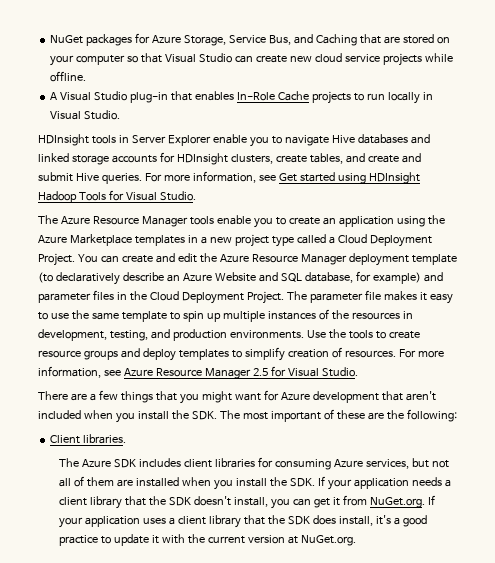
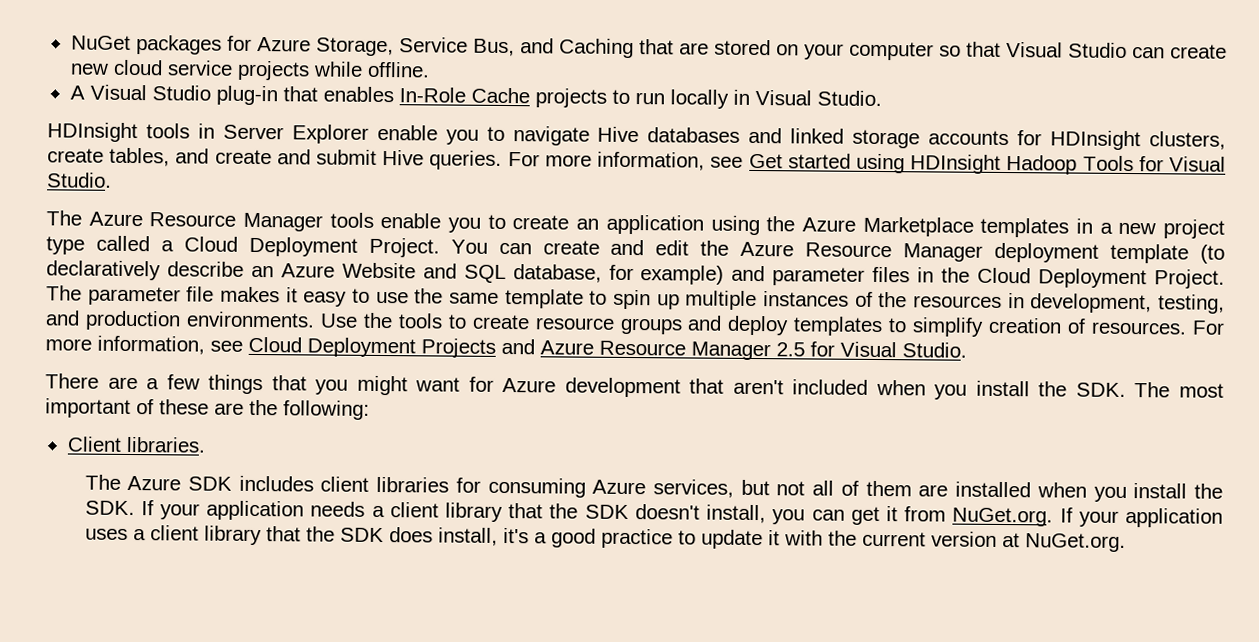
- For more information, see Azure Resource Manager 2.5 for Visual Studio.
+ For more information, see Cloud Deployment Projects and Azure Resource Manager 2.5 for Visual Studio.

